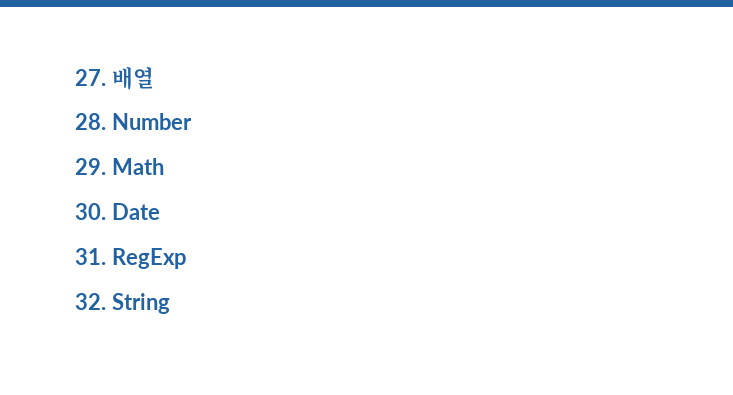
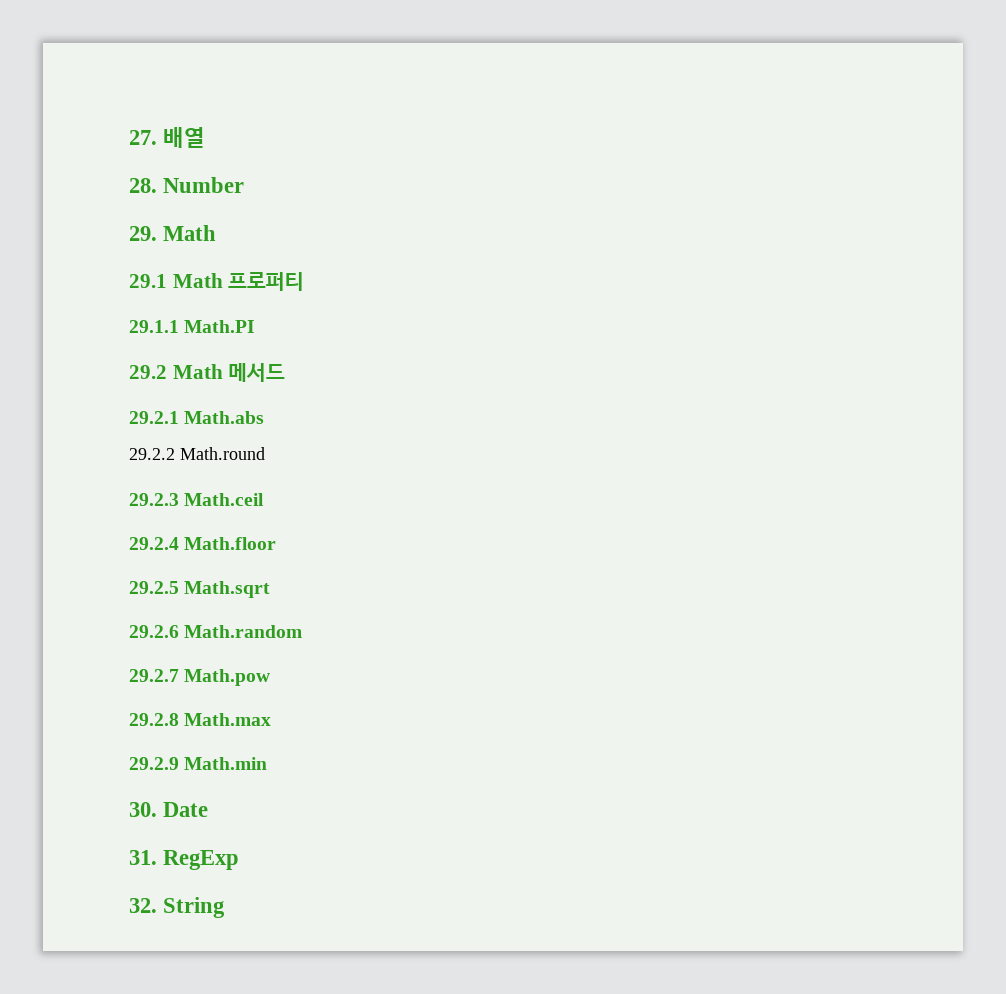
+ 29.1 Math 프로퍼티
+ 29.1.1 Math.PI
+ 29.2 Math 메서드
+ 29.2.1 Math.abs
+ 29.2.2 Math.round
+ 29.2.3 Math.ceil
+ 29.2.4 Math.floor
+ 29.2.5 Math.sqrt
+ 29.2.6 Math.random
+ 29.2.7 Math.pow
+ 29.2.8 Math.max
+ 29.2.9 Math.min

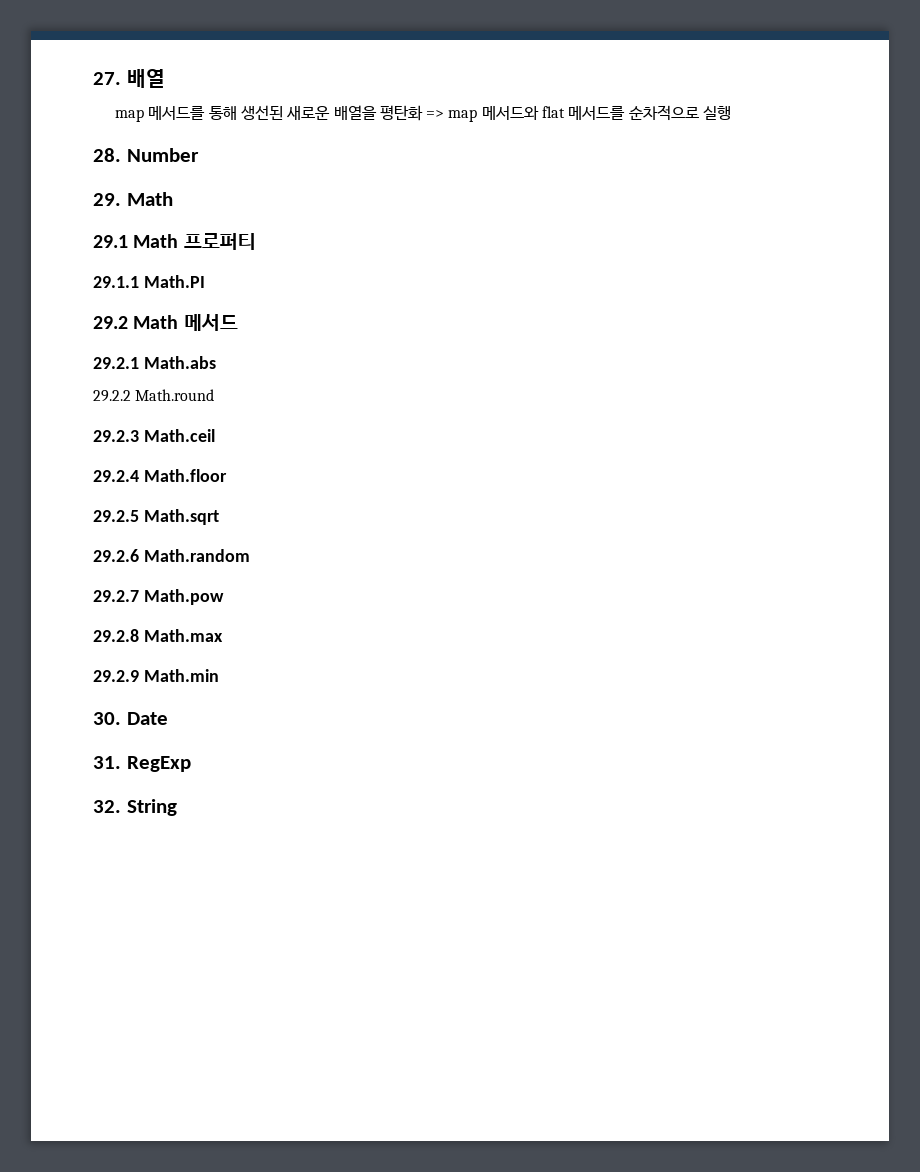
+ map 메서드를 통해 생선된 새로운 배열을 평탄화 => map 메서드와 flat 메서드를 순차적으로 실행

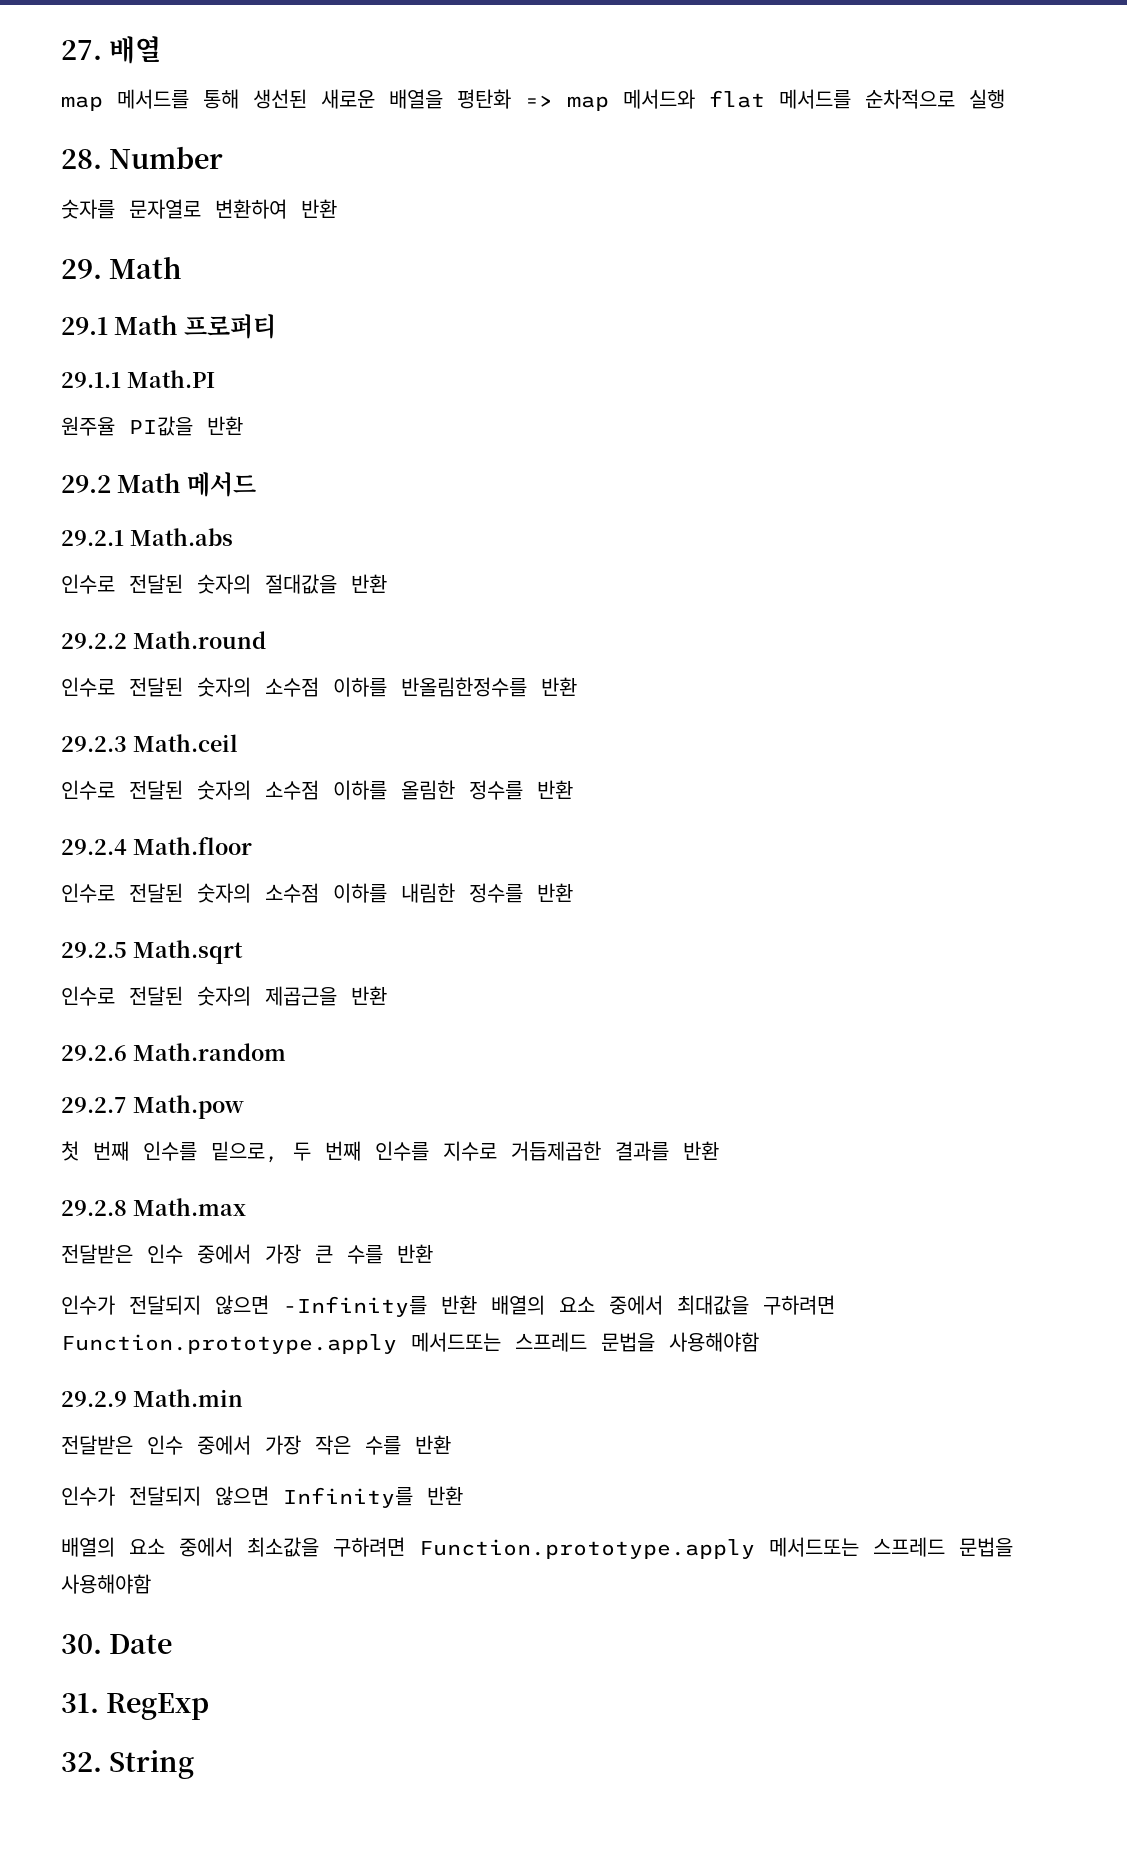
+ 숫자를 문자열로 변환하여 반환
+ 원주율 PI값을 반환
+ 인수로 전달된 숫자의 절대값을 반환
  29.2.2 Math.round
+ 인수로 전달된 숫자의 소수점 이하를 반올림한정수를 반환
  29.2.3 Math.ceil
+ 인수로 전달된 숫자의 소수점 이하를 올림한 정수를 반환
  29.2.4 Math.floor
+ 인수로 전달된 숫자의 소수점 이하를 내림한 정수를 반환
  29.2.5 Math.sqrt
+ 인수로 전달된 숫자의 제곱근을 반환
  29.2.6 Math.random
  29.2.7 Math.pow
+ 첫 번째 인수를 밑으로, 두 번째 인수를 지수로 거듭제곱한 결과를 반환
  29.2.8 Math.max
+ 전달받은 인수 중에서 가장 큰 수를 반환
+ 인수가 전달되지 않으면 -Infinity를 반환 배열의 요소 중에서 최대값을 구하려면 Function.prototype.apply 메서드또는 스프레드 문법을 사용해야함
  29.2.9 Math.min
+ 전달받은 인수 중에서 가장 작은 수를 반환
+ 인수가 전달되지 않으면 Infinity를 반환
+ 배열의 요소 중에서 최소값을 구하려면 Function.prototype.apply 메서드또는 스프레드 문법을 사용해야함

